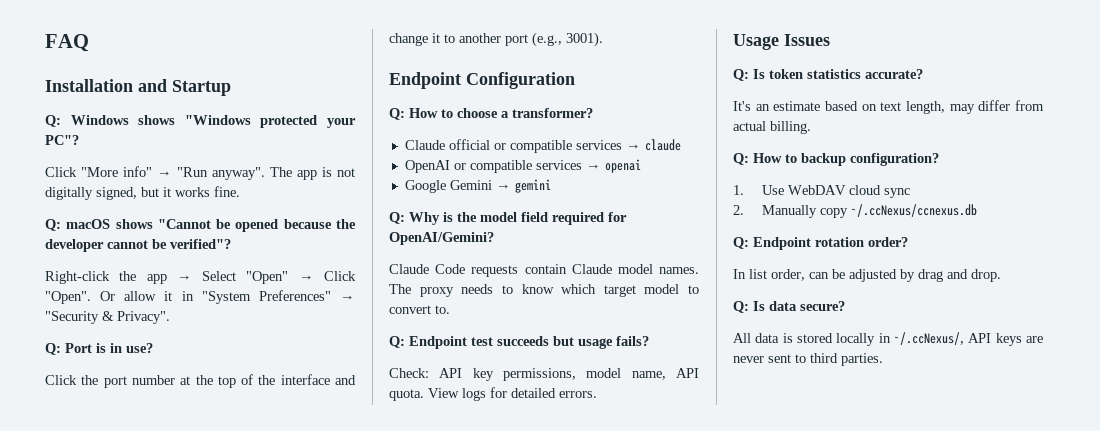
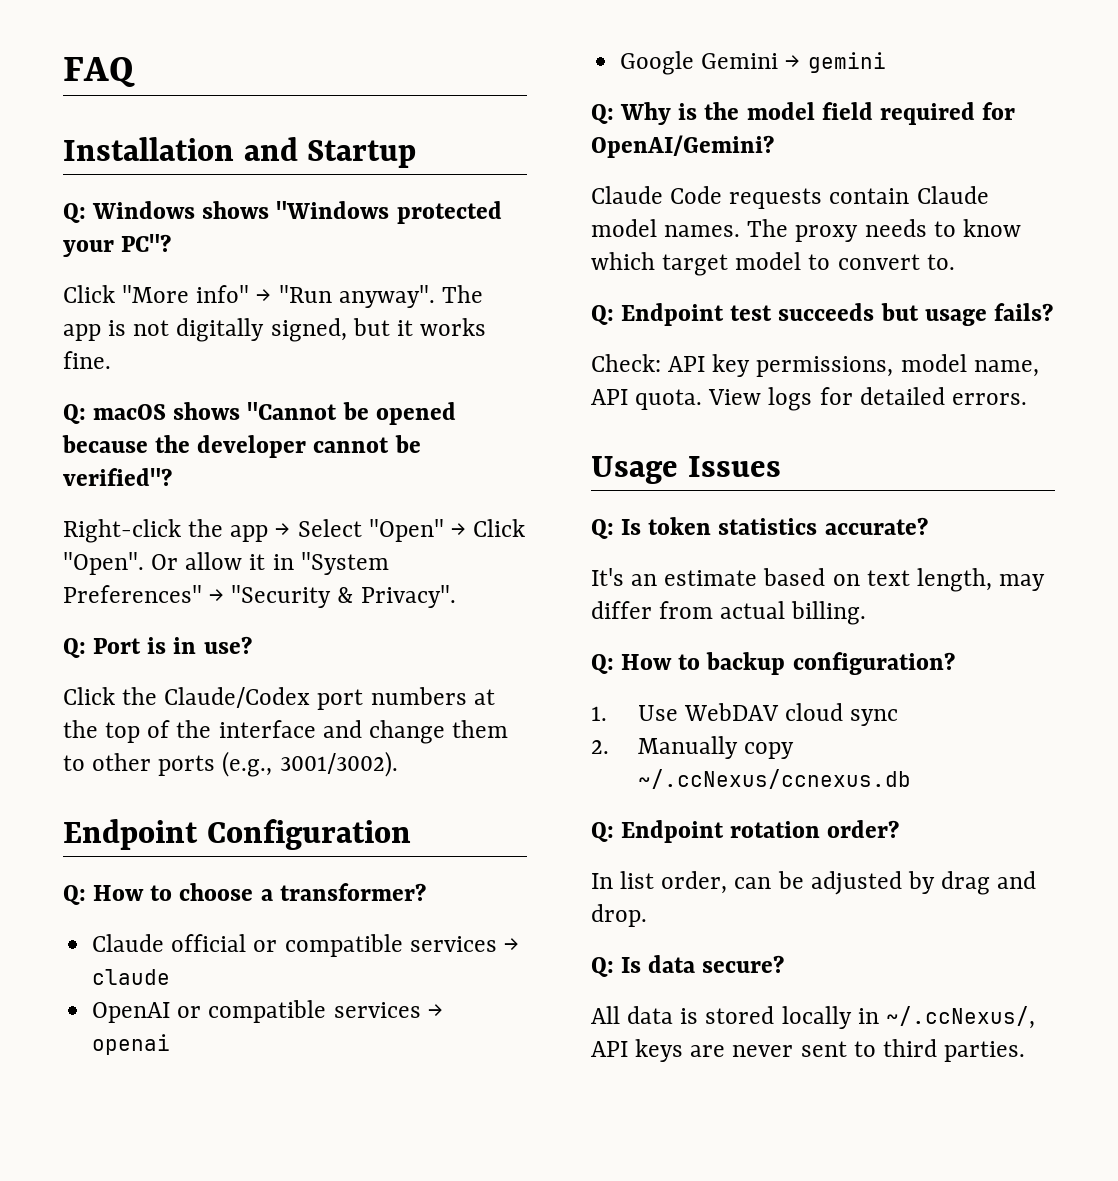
- Click the port number at the top of the interface and change it to another port (e.g., 3001).
+ Click the Claude/Codex port numbers at the top of the interface and change them to other ports (e.g., 3001/3002).

